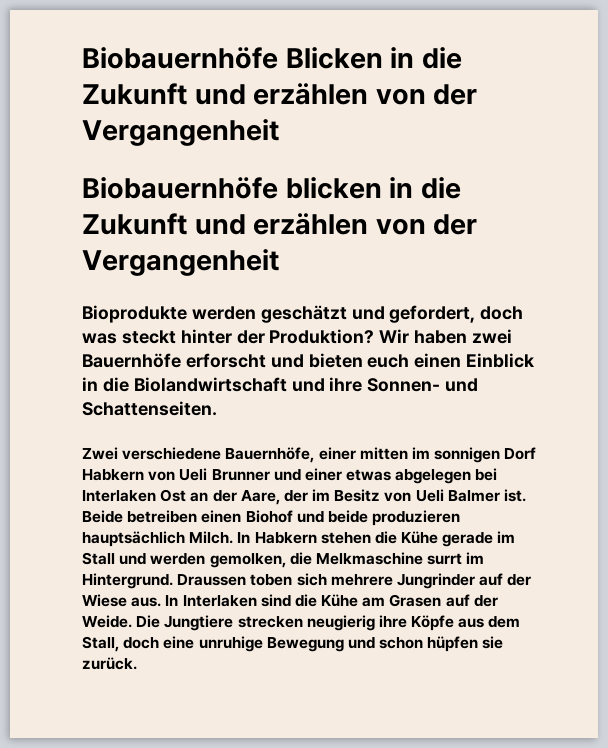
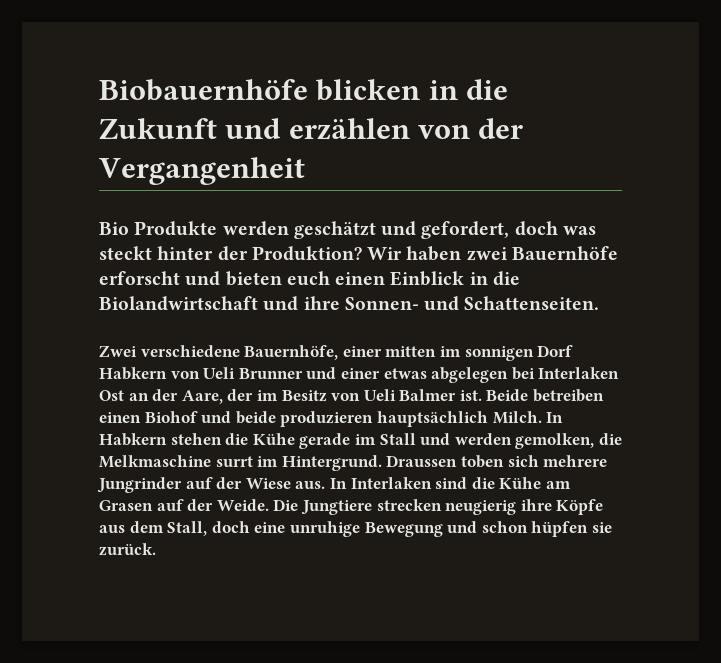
- Biobauernhöfe Blicken in die Zukunft und erzählen von der Vergangenheit
- Bioprodukte werden geschätzt und gefordert, doch was steckt hinter der Produktion?
+ Bio Produkte werden geschätzt und gefordert, doch was steckt hinter der Produktion?

